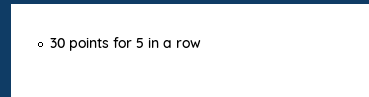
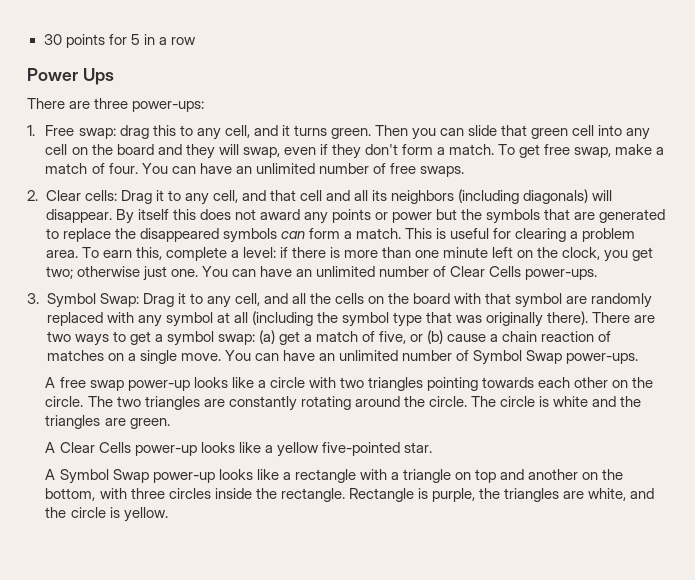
+ Power Ups
+ There are three power-ups:
+ 1. Free swap: drag this to any cell, and it turns green. Then you can slide that green cell into any cell on the board and they will swap, even if they don't form a match. To get free swap, make a match of four. You can have an unlimited number of free swaps.
+ 2. Clear cells: Drag it to any cell, and that cell and all its neighbors (including diagonals) will disappear. By itself this does not award any points or power but the symbols that are generated to replace the disappeared symbols can form a match. This is useful for clearing a problem area. To earn this, complete a level: if there is more than one minute left on the clock, you get two; otherwise just one. You can have an unlimited number of Clear Cells power-ups.
+ 3. Symbol Swap: Drag it to any cell, and all the cells on the board with that symbol are randomly replaced with any symbol at all (including the symbol type that was originally there). There are two ways to get a symbol swap: (a) get a match of five, or (b) cause a chain reaction of matches on a single move. You can have an unlimited number of Symbol Swap power-ups.
+ A free swap power-up looks like a circle with two triangles pointing towards each other on the circle. The two triangles are constantly rotating around the circle. The circle is white and the triangles are green.
+ A Clear Cells power-up looks like a yellow five-pointed star.
+ A Symbol Swap power-up looks like a rectangle with a triangle on top and another on the bottom, with three circles inside the rectangle. Rectangle is purple, the triangles are white, and the circle is yellow.

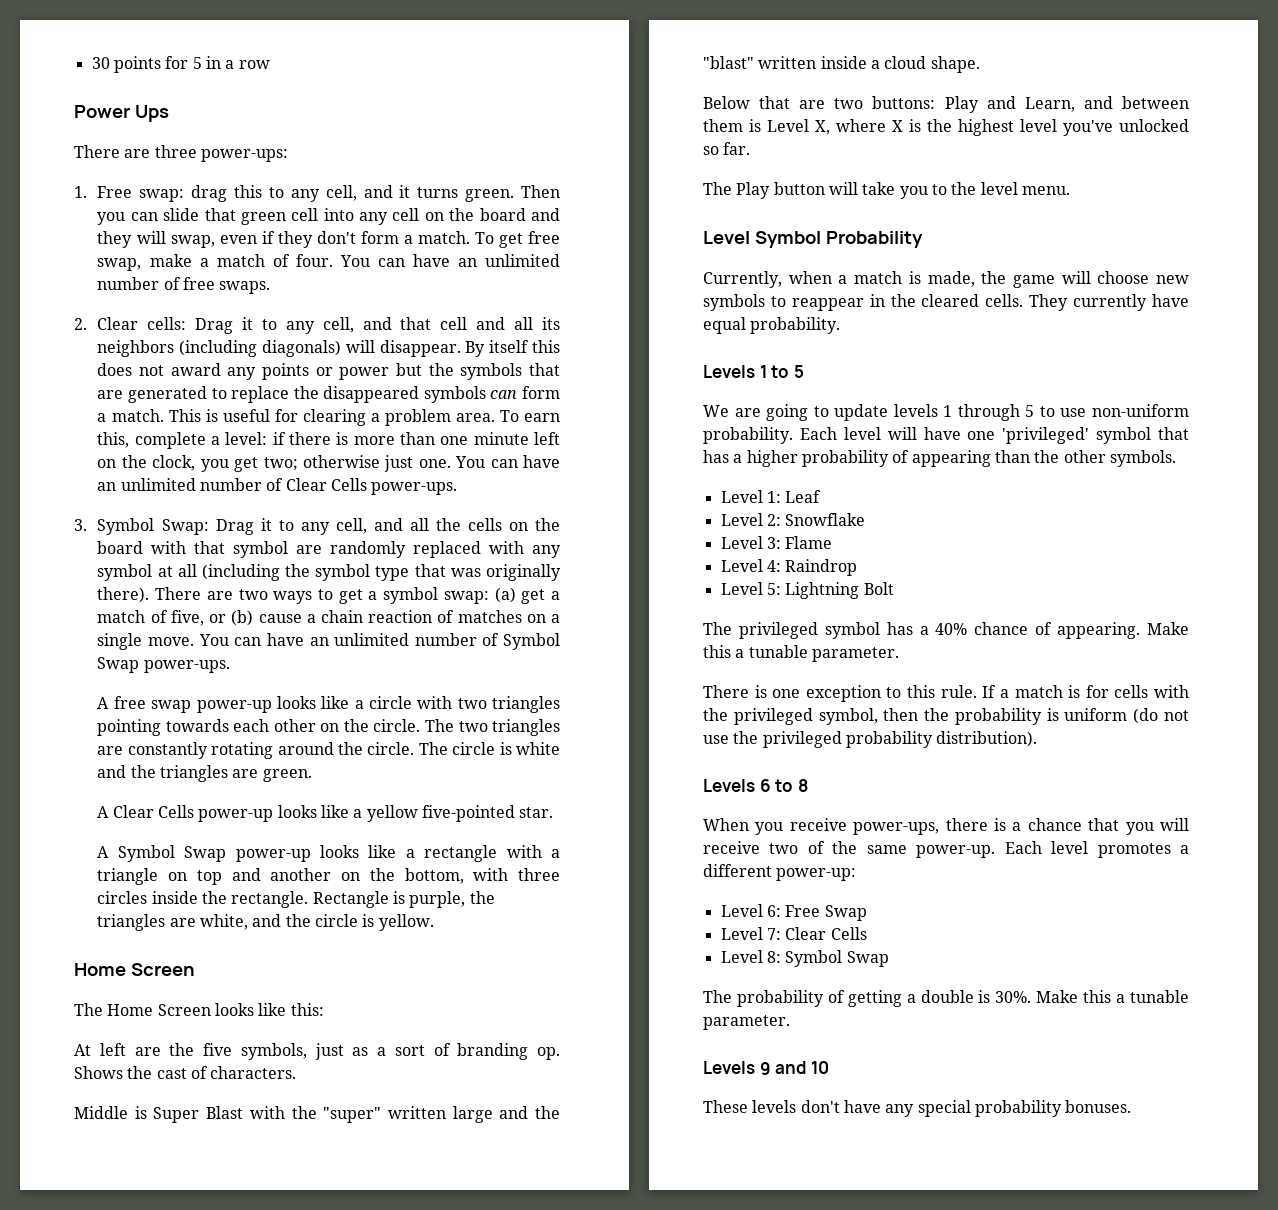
  Rectangle is purple, the triangles are white, and the circle is yellow.
+ Home Screen
+ The Home Screen looks like this:
+ At left are the five symbols, just as a sort of branding op. Shows the cast of characters.
+ Middle is Super Blast with the "super" written large and the "blast" written inside a cloud shape.
+ Below that are two buttons: Play and Learn, and between them is Level X, where X is the highest level you've unlocked so far.
+ The Play button will take you to the level menu.
+ Level Symbol Probability
+ Currently, when a match is made, the game will choose new symbols to reappear in the cleared cells. They currently have equal probability.
+ Levels 1 to 5
+ We are going to update levels 1 through 5 to use non-uniform probability. Each level will have one 'privileged' symbol that has a higher probability of appearing than the other symbols.
+ Level 1: Leaf
+ Level 2: Snowflake
+ Level 3: Flame
+ Level 4: Raindrop
+ Level 5: Lightning Bolt
+ The privileged symbol has a 40% chance of appearing. Make this a tunable parameter.
+ There is one exception to this rule. If a match is for cells with the privileged symbol, then the probability is uniform (do not use the privileged probability distribution).
+ Levels 6 to 8
+ When you receive power-ups, there is a chance that you will receive two of the same power-up. Each level promotes a different power-up:
+ Level 6: Free Swap
+ Level 7: Clear Cells
+ Level 8: Symbol Swap
+ The probability of getting a double is 30%. Make this a tunable parameter.
+ Levels 9 and 10
+ These levels don't have any special probability bonuses.

